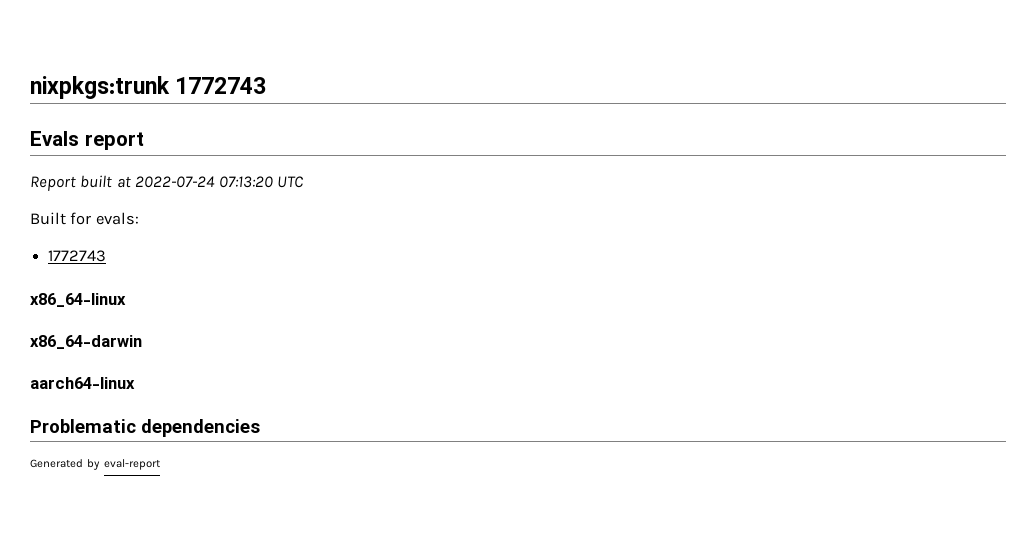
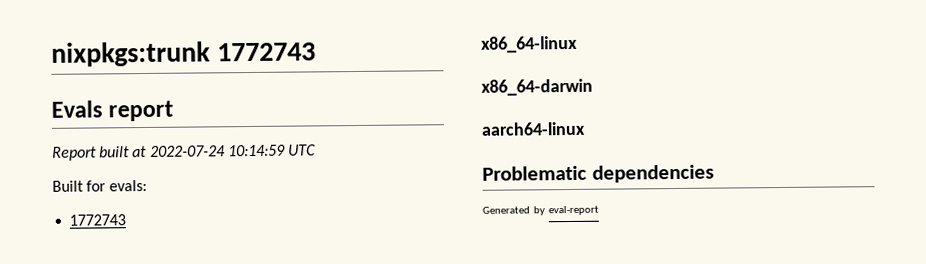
- Report built at 2022-07-24 07:13:20 UTC
+ Report built at 2022-07-24 10:14:59 UTC

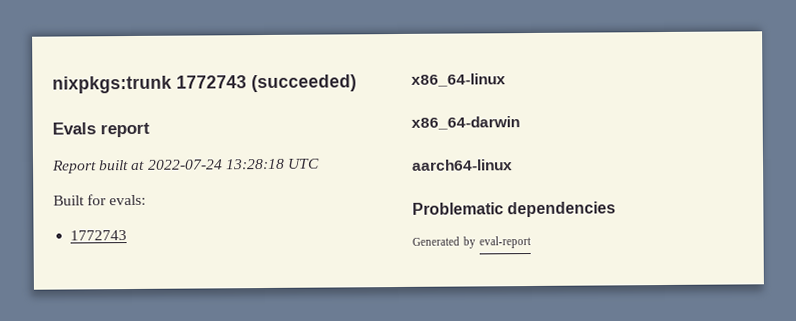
- nixpkgs:trunk 1772743
+ nixpkgs:trunk 1772743 (succeeded)
- Report built at 2022-07-24 10:14:59 UTC
+ Report built at 2022-07-24 13:28:18 UTC

